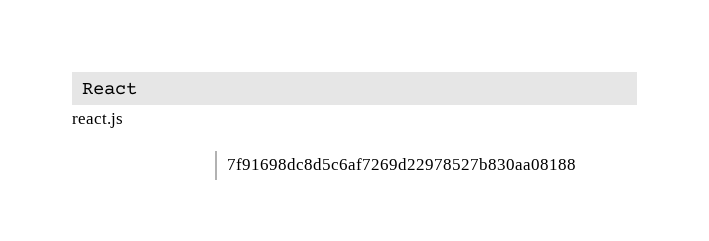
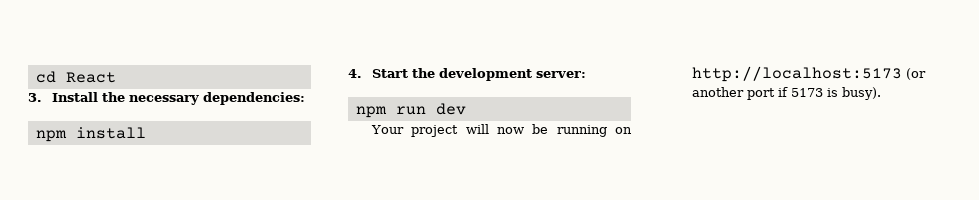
- React
+ cd React
- react.js
- 7f91698dc8d5c6af7269d22978527b830aa08188
+ 3. Install the necessary dependencies:
+ npm install
+ 4. Start the development server:
+ npm run dev
+ Your project will now be running on http://localhost:5173 (or another port if 5173 is busy).

